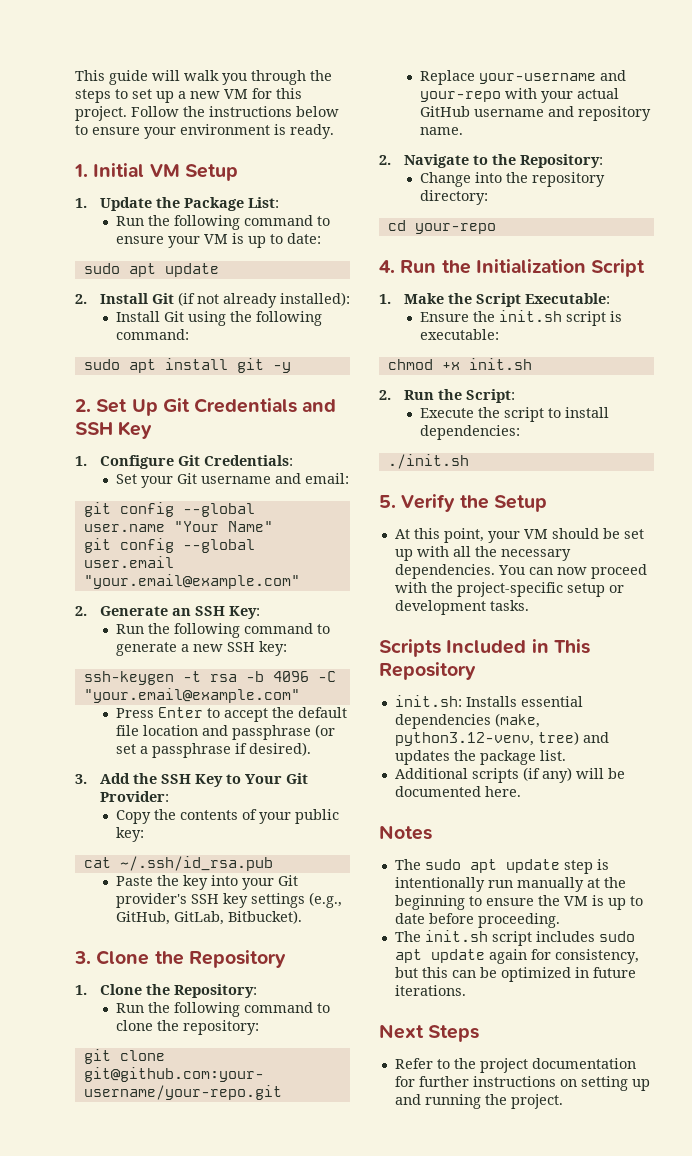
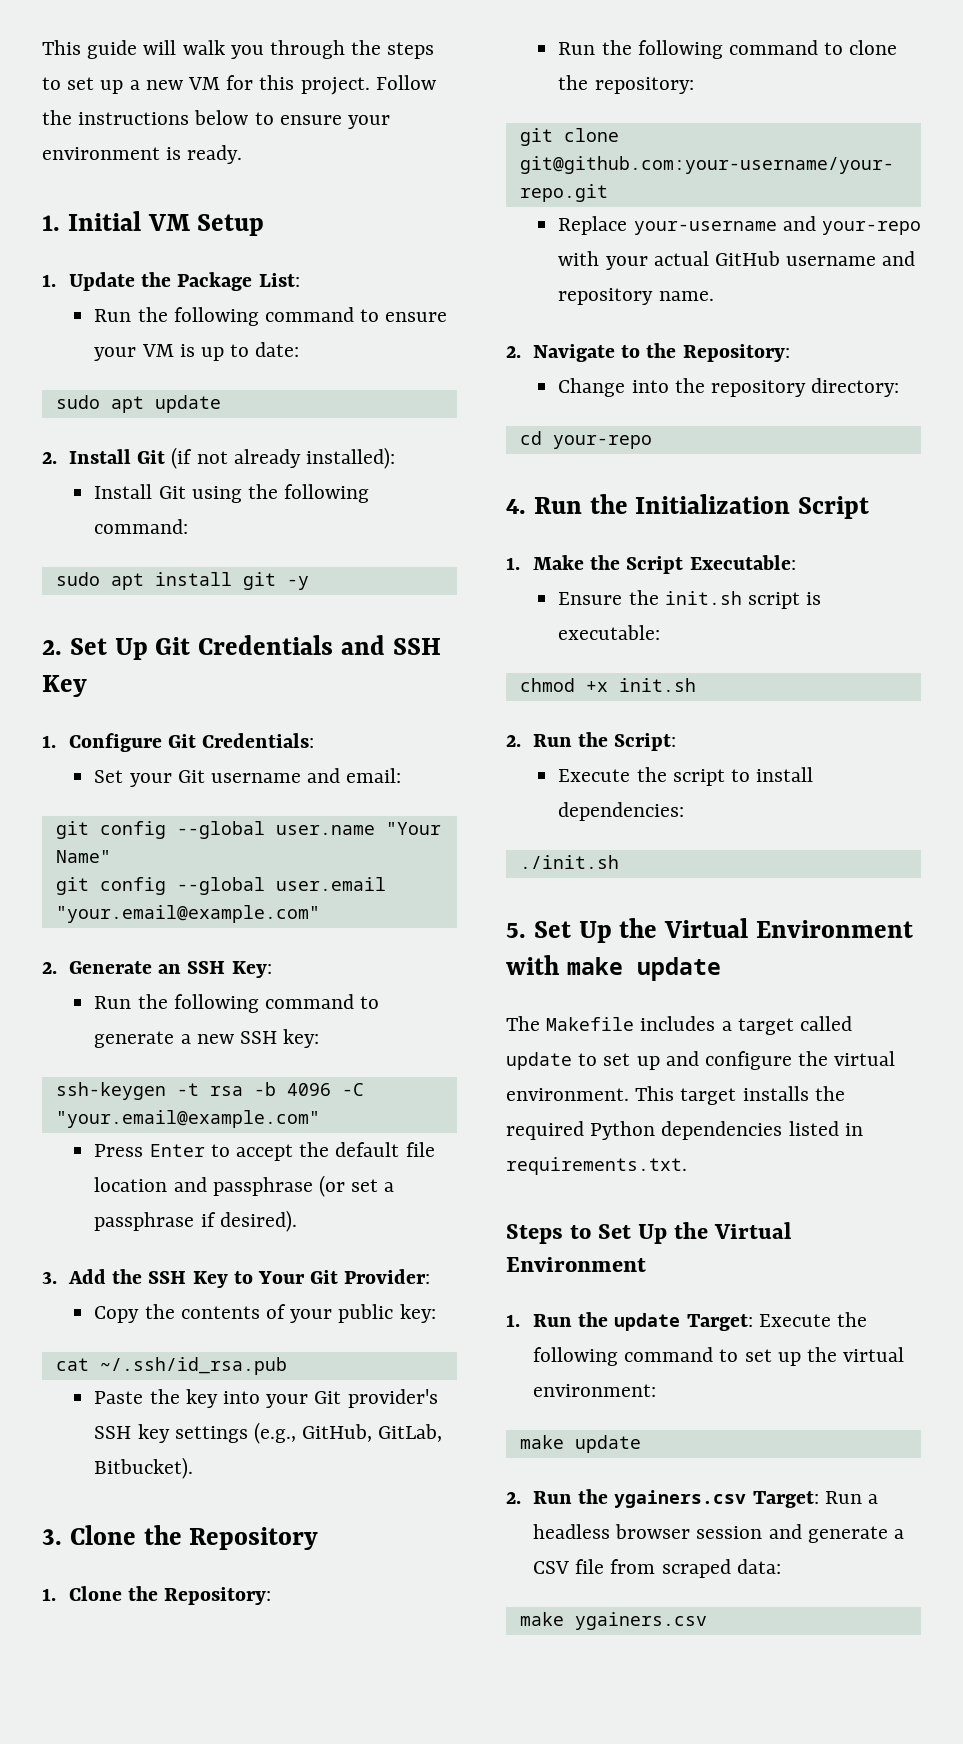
- 5. Verify the Setup
- At this point, your VM should be set up with all the necessary dependencies. You can now proceed with the project-specific setup or development tasks.
- Scripts Included in This Repository
- init.sh: Installs essential dependencies (make, python3.12-venv, tree) and updates the package list.
- Additional scripts (if any) will be documented here.
- Notes
- The sudo apt update step is intentionally run manually at the beginning to ensure the VM is up to date before proceeding.
- The init.sh script includes sudo apt update again for consistency, but this can be optimized in future iterations.
- Next Steps
- Refer to the project documentation for further instructions on setting up and running the project.
+ 5. Set Up the Virtual Environment with make update
+ The Makefile includes a target called update to set up and configure the virtual environment. This target installs the required Python dependencies listed in requirements.txt.
+ Steps to Set Up the Virtual Environment
+ 1. Run the update Target: Execute the following command to set up the virtual environment:
+ make update
+ 2. Run the ygainers.csv Target: Run a headless browser session and generate a CSV file from scraped data:
+ make ygainers.csv

